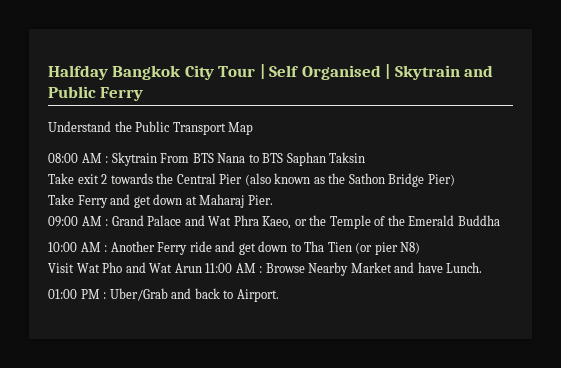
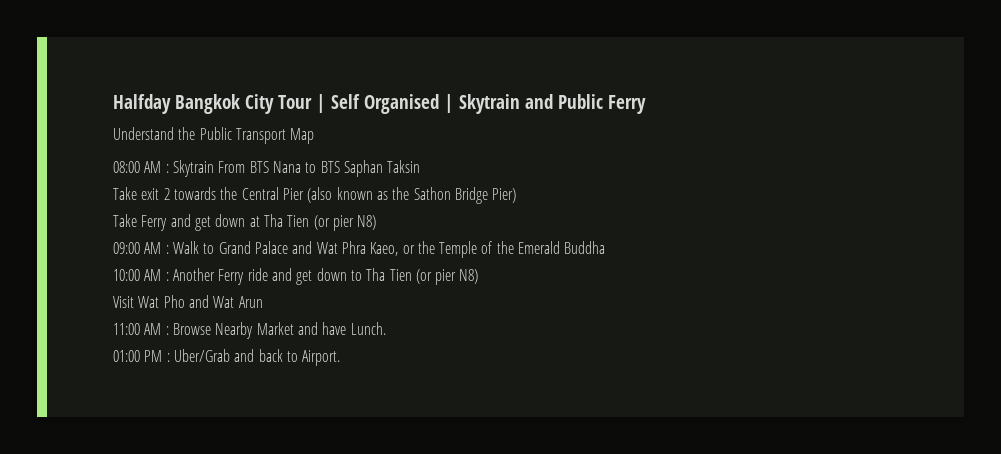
- Take Ferry and get down at Maharaj Pier.
+ Take Ferry and get down at Tha Tien (or pier N8)
- 09:00 AM : Grand Palace and Wat Phra Kaeo, or the Temple of the Emerald Buddha
+ 09:00 AM : Walk to Grand Palace and Wat Phra Kaeo, or the Temple of the Emerald Buddha
- Visit Wat Pho and Wat Arun 11:00 AM : Browse Nearby Market and have Lunch.
+ Visit Wat Pho and Wat Arun
+ 11:00 AM : Browse Nearby Market and have Lunch.

